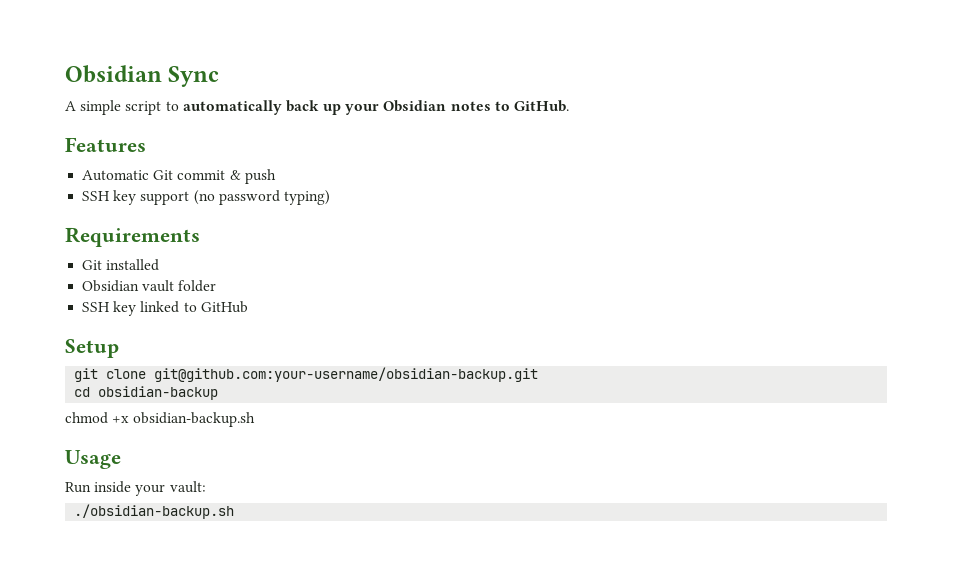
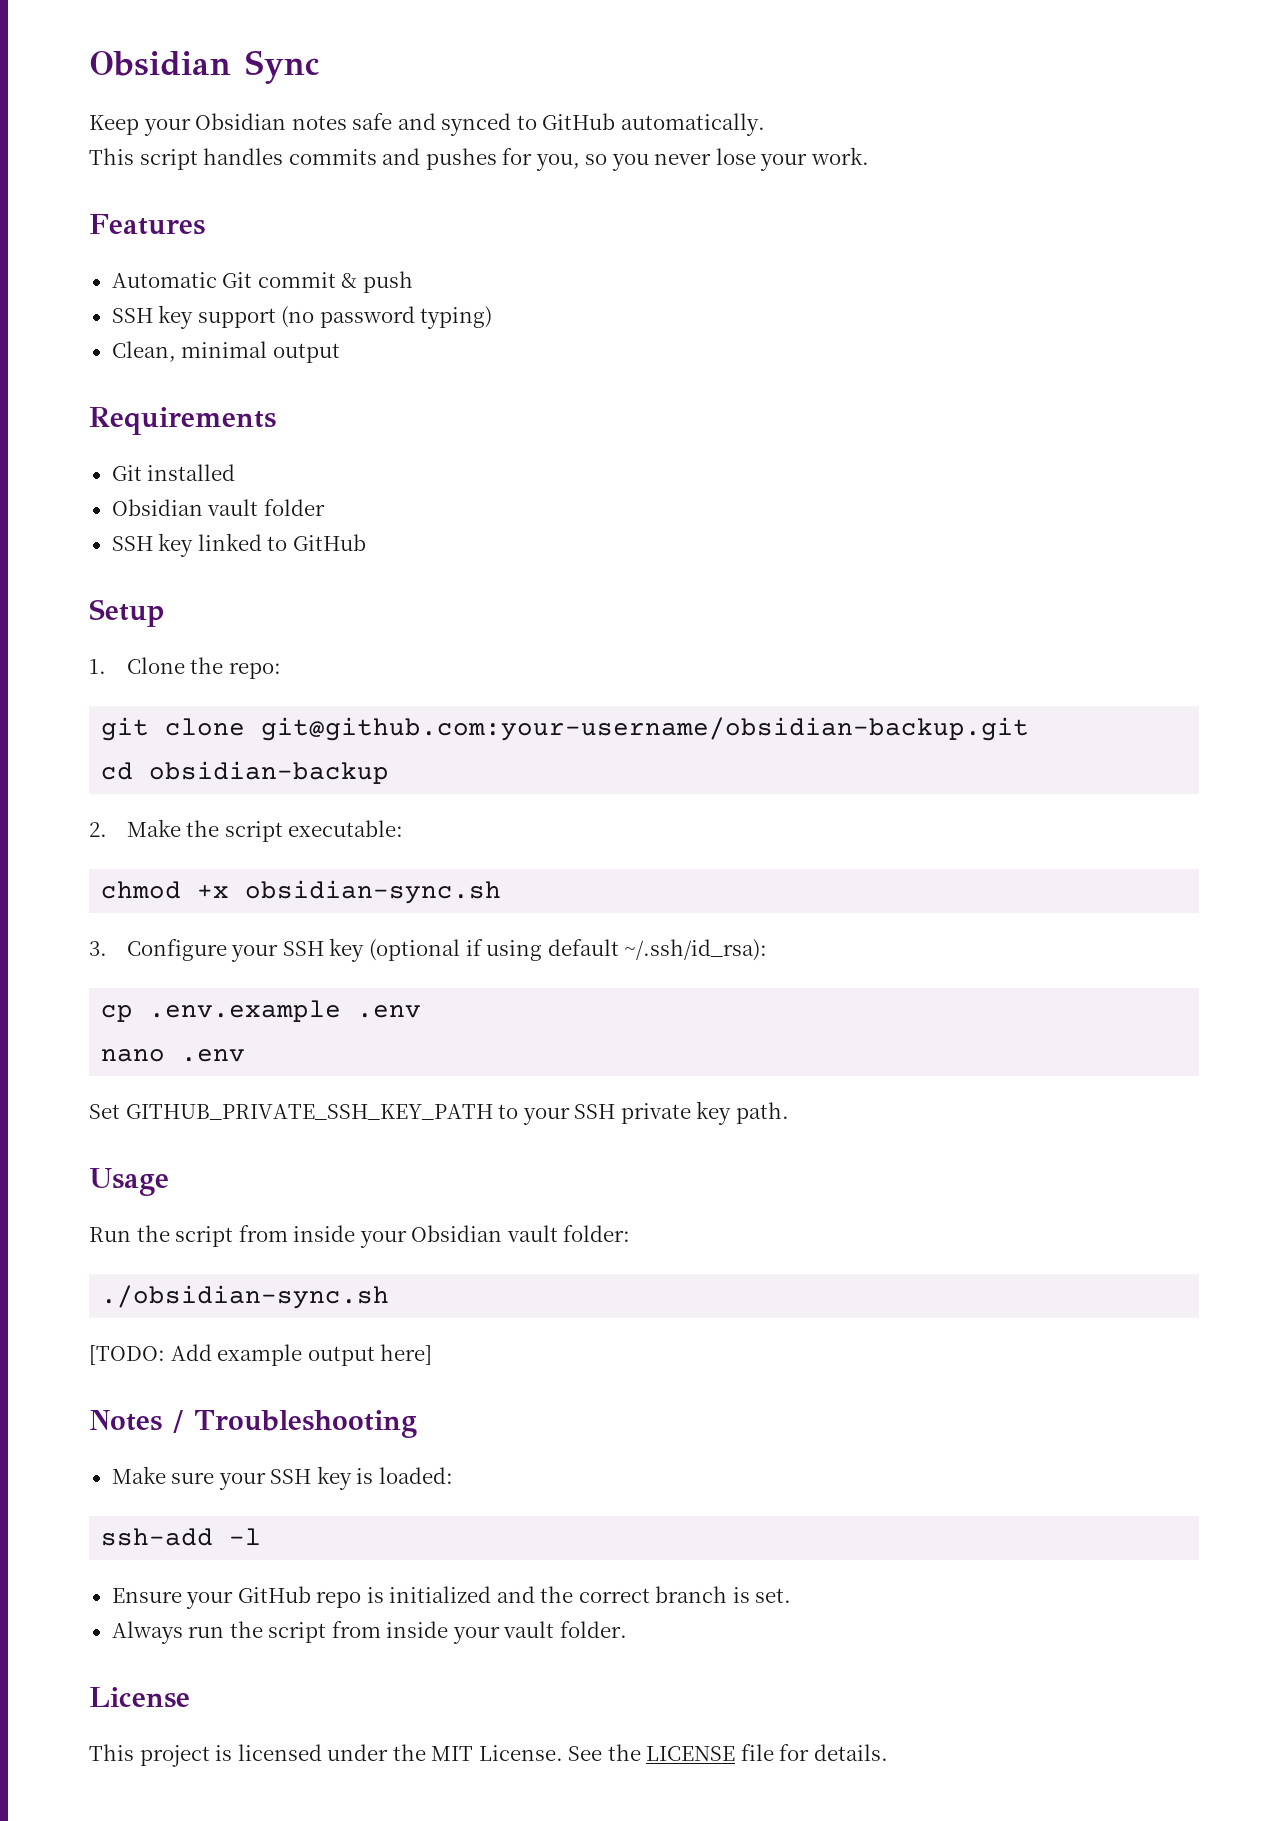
- A simple script to automatically back up your Obsidian notes to GitHub.
+ Keep your Obsidian notes safe and synced to GitHub automatically.
+ This script handles commits and pushes for you, so you never lose your work.
+ Clean, minimal output
+ 1. Clone the repo:
- chmod +x obsidian-backup.sh
+ 2. Make the script executable:
+ chmod +x obsidian-sync.sh
+ 3. Configure your SSH key (optional if using default ~/.ssh/id_rsa):
+ cp .env.example .env
+ nano .env
+ Set GITHUB_PRIVATE_SSH_KEY_PATH to your SSH private key path.
  Usage
- Run inside your vault:
- ./obsidian-backup.sh
+ Run the script from inside your Obsidian vault folder:
+ ./obsidian-sync.sh
+ [TODO: Add example output here]
+ Notes / Troubleshooting
+ Make sure your SSH key is loaded:
+ ssh-add -l
+ Ensure your GitHub repo is initialized and the correct branch is set.
+ Always run the script from inside your vault folder.
+ License
+ This project is licensed under the MIT License. See the LICENSE file for details.

